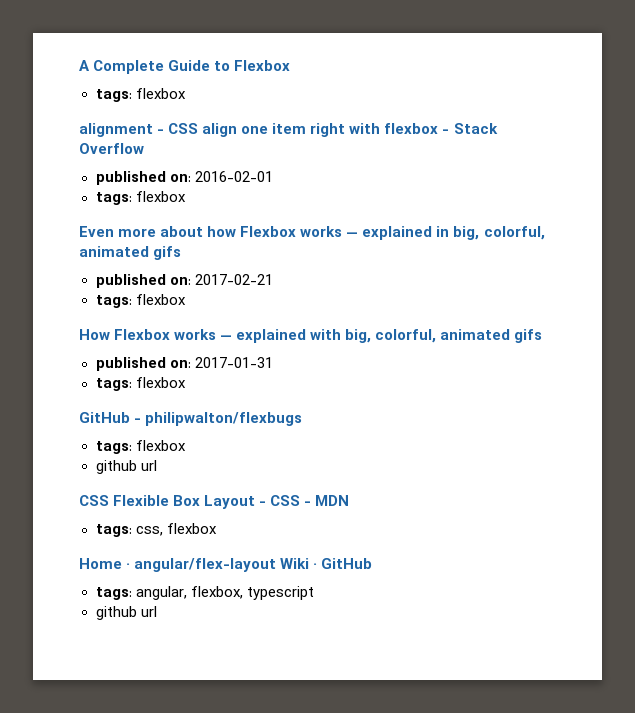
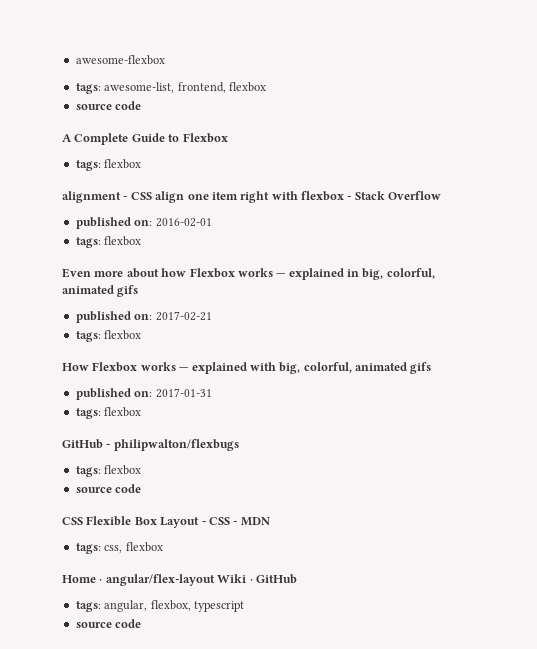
+ awesome-flexbox
+ tags: awesome-list, frontend, flexbox
+ source code
  GitHub - philipwalton/flexbugs
  tags: flexbox
- github url
+ source code
  tags: angular, flexbox, typescript
- github url
+ source code

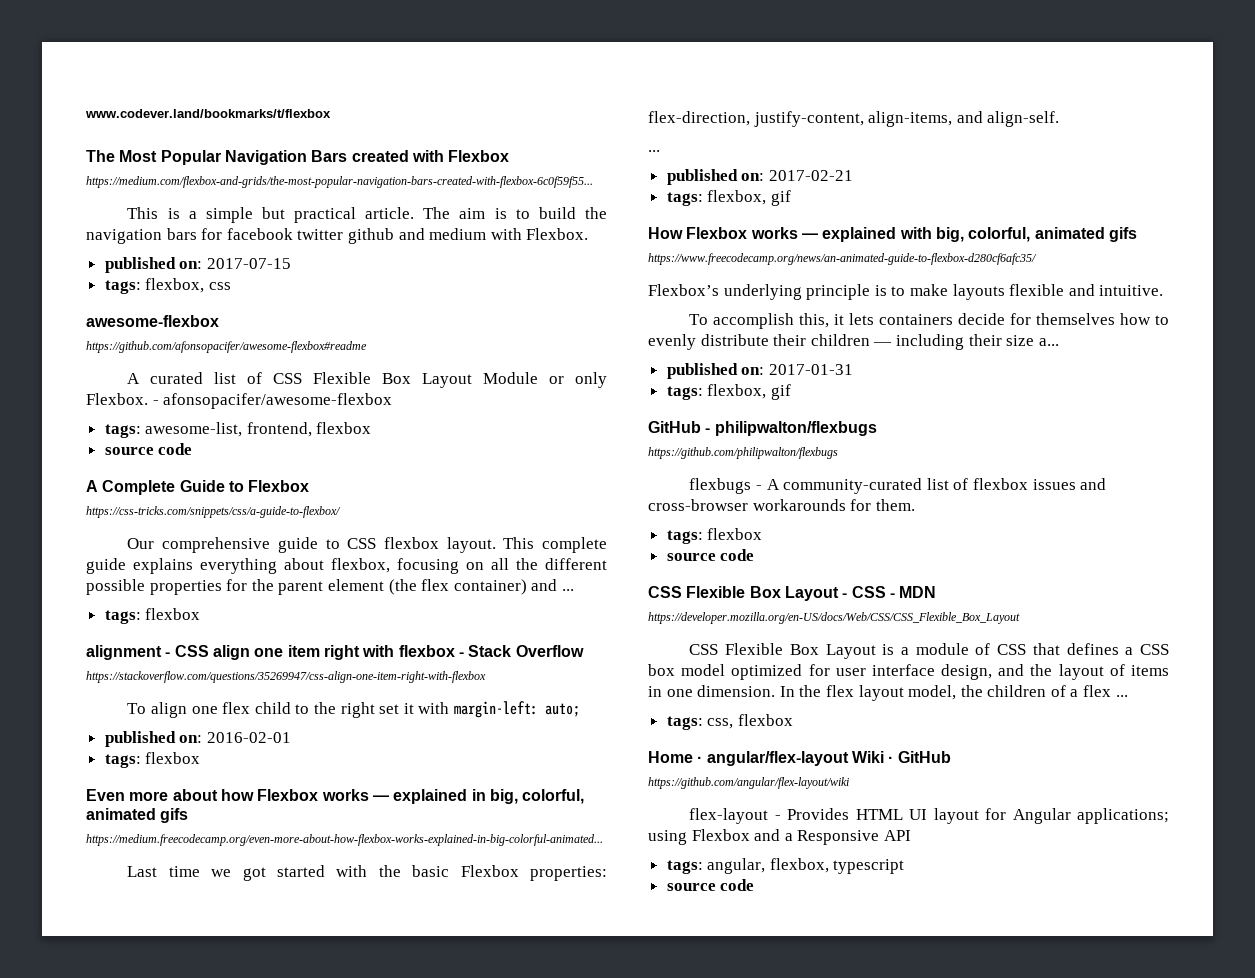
+ www.codever.land/bookmarks/t/flexbox
+ The Most Popular Navigation Bars created with Flexbox
+ https://medium.com/flexbox-and-grids/the-most-popular-navigation-bars-created-with-flexbox-6c0f59f55...
+ This is a simple but practical article. The aim is to build the navigation bars for facebook twitter github and medium with Flexbox.
+ published on: 2017-07-15
+ tags: flexbox, css
  awesome-flexbox
+ https://github.com/afonsopacifer/awesome-flexbox#readme
+ A curated list of CSS Flexible Box Layout Module or only Flexbox. - afonsopacifer/awesome-flexbox
+ https://css-tricks.com/snippets/css/a-guide-to-flexbox/
+ Our comprehensive guide to CSS flexbox layout. This complete guide explains everything about flexbox, focusing on all the different possible properties for the parent element (the flex container) and ...
+ https://stackoverflow.com/questions/35269947/css-align-one-item-right-with-flexbox
+ To align one flex child to the right set it with margin-left: auto;
+ https://medium.freecodecamp.org/even-more-about-how-flexbox-works-explained-in-big-colorful-animated...
+ Last time we got started with the basic Flexbox properties: flex-direction, justify-content, align-items, and align-self.
+ ...
  published on: 2017-02-21
- tags: flexbox
+ tags: flexbox, gif
+ https://www.freecodecamp.org/news/an-animated-guide-to-flexbox-d280cf6afc35/
+ Flexbox’s underlying principle is to make layouts flexible and intuitive.
+ To accomplish this, it lets containers decide for themselves how to evenly distribute their children — including their size a...
  published on: 2017-01-31
- tags: flexbox
+ tags: flexbox, gif
+ https://github.com/philipwalton/flexbugs
+ flexbugs - A community-curated list of flexbox issues and cross-browser workarounds for them.
+ https://developer.mozilla.org/en-US/docs/Web/CSS/CSS_Flexible_Box_Layout
+ CSS Flexible Box Layout is a module of CSS that defines a CSS box model optimized for user interface design, and the layout of items in one dimension. In the flex layout model, the children of a flex ...
+ https://github.com/angular/flex-layout/wiki
+ flex-layout - Provides HTML UI layout for Angular applications; using Flexbox and a Responsive API

